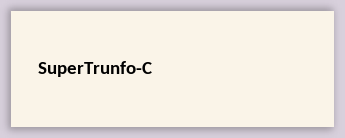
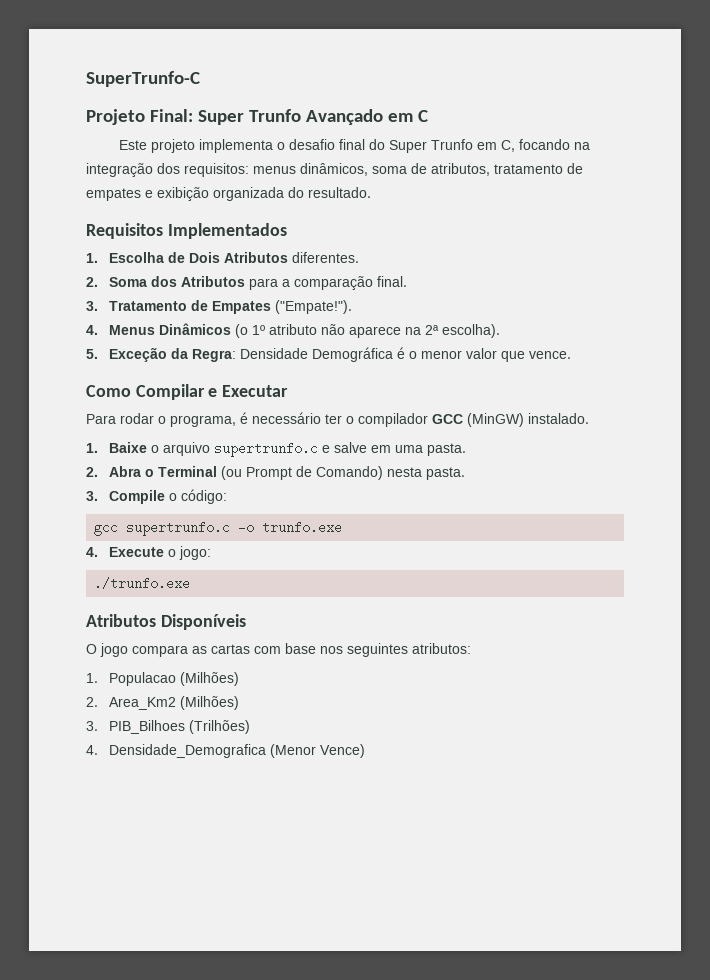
+ Projeto Final: Super Trunfo Avançado em C
+ Este projeto implementa o desafio final do Super Trunfo em C, focando na integração dos requisitos: menus dinâmicos, soma de atributos, tratamento de empates e exibição organizada do resultado.
+ Requisitos Implementados
+ 1. Escolha de Dois Atributos diferentes.
+ 2. Soma dos Atributos para a comparação final.
+ 3. Tratamento de Empates ("Empate!").
+ 4. Menus Dinâmicos (o 1º atributo não aparece na 2ª escolha).
+ 5. Exceção da Regra: Densidade Demográfica é o menor valor que vence.
+ Como Compilar e Executar
+ Para rodar o programa, é necessário ter o compilador GCC (MinGW) instalado.
+ 1. Baixe o arquivo supertrunfo.c e salve em uma pasta.
+ 2. Abra o Terminal (ou Prompt de Comando) nesta pasta.
+ 3. Compile o código:
+ gcc supertrunfo.c -o trunfo.exe
+ 4. Execute o jogo:
+ ./trunfo.exe
+ Atributos Disponíveis
+ O jogo compara as cartas com base nos seguintes atributos:
+ 1. Populacao (Milhões)
+ 2. Area_Km2 (Milhões)
+ 3. PIB_Bilhoes (Trilhões)
+ 4. Densidade_Demografica (Menor Vence)

